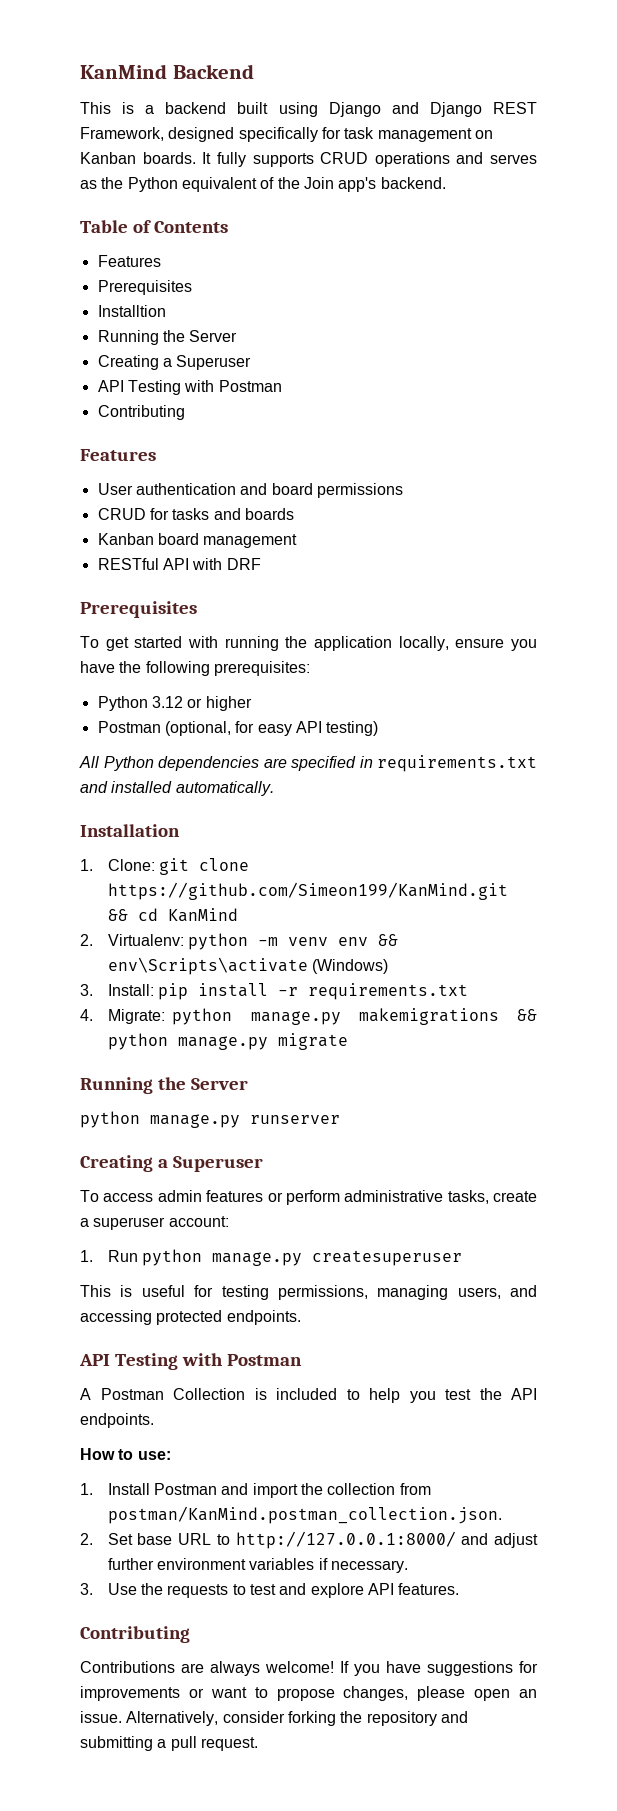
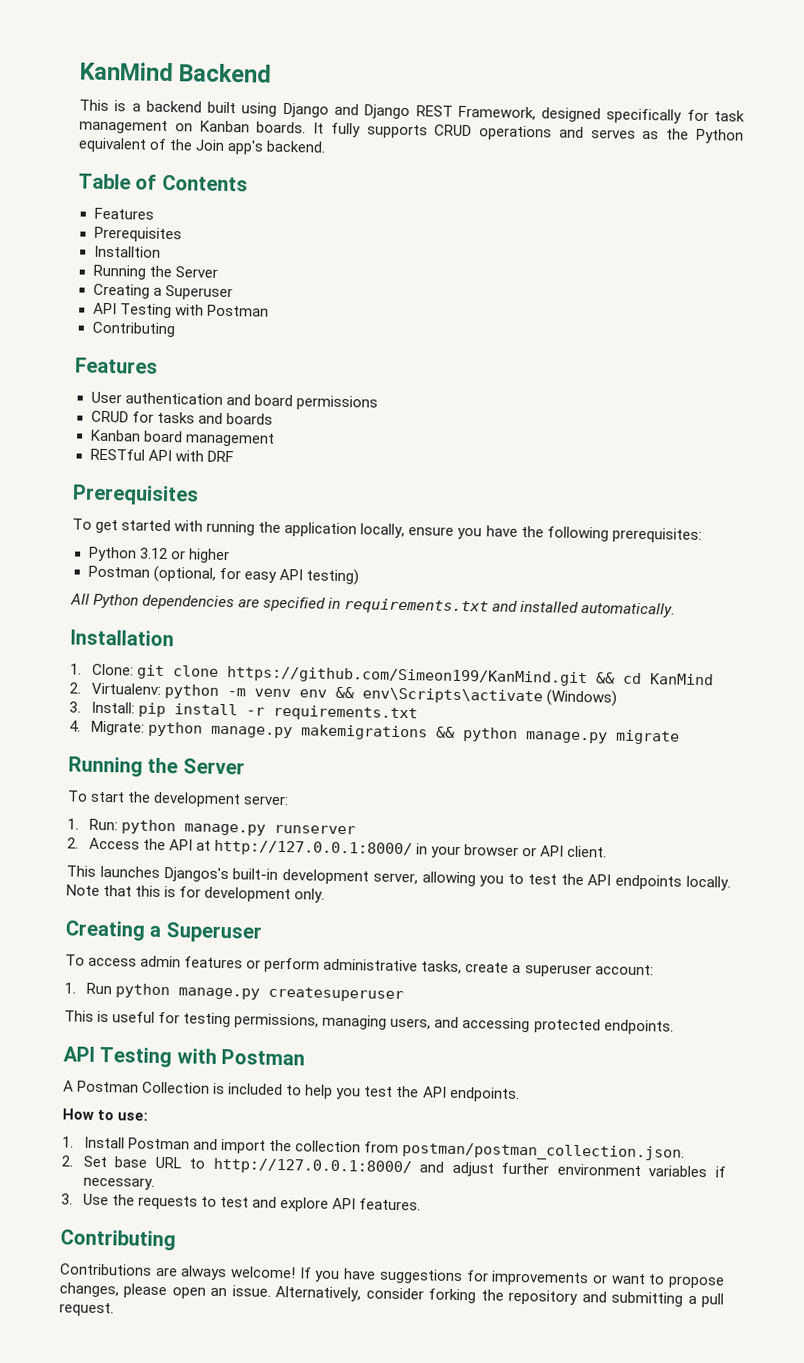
- python manage.py runserver
+ To start the development server:
+ 1. Run: python manage.py runserver
+ 2. Access the API at http://127.0.0.1:8000/ in your browser or API client.
+ This launches Djangos's built-in development server, allowing you to test the API endpoints locally. Note that this is for development only.
- 1. Install Postman and import the collection from postman/KanMind.postman_collection.json.
+ 1. Install Postman and import the collection from postman/postman_collection.json.

